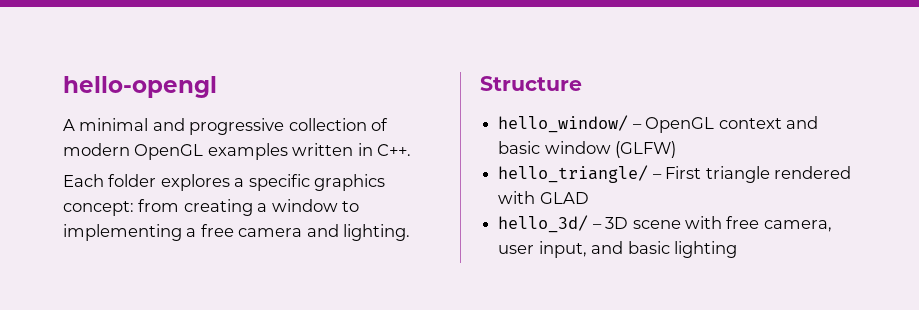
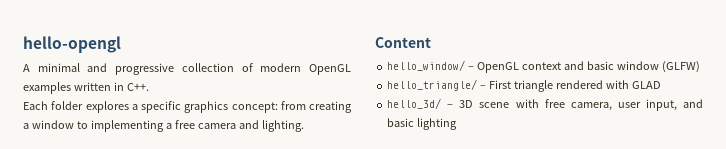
- Structure
+ Content

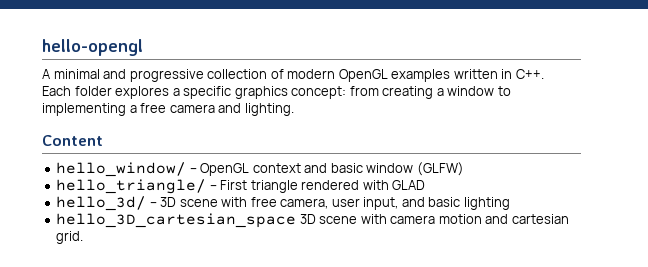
+ hello_3D_cartesian_space 3D scene with camera motion and cartesian grid.

